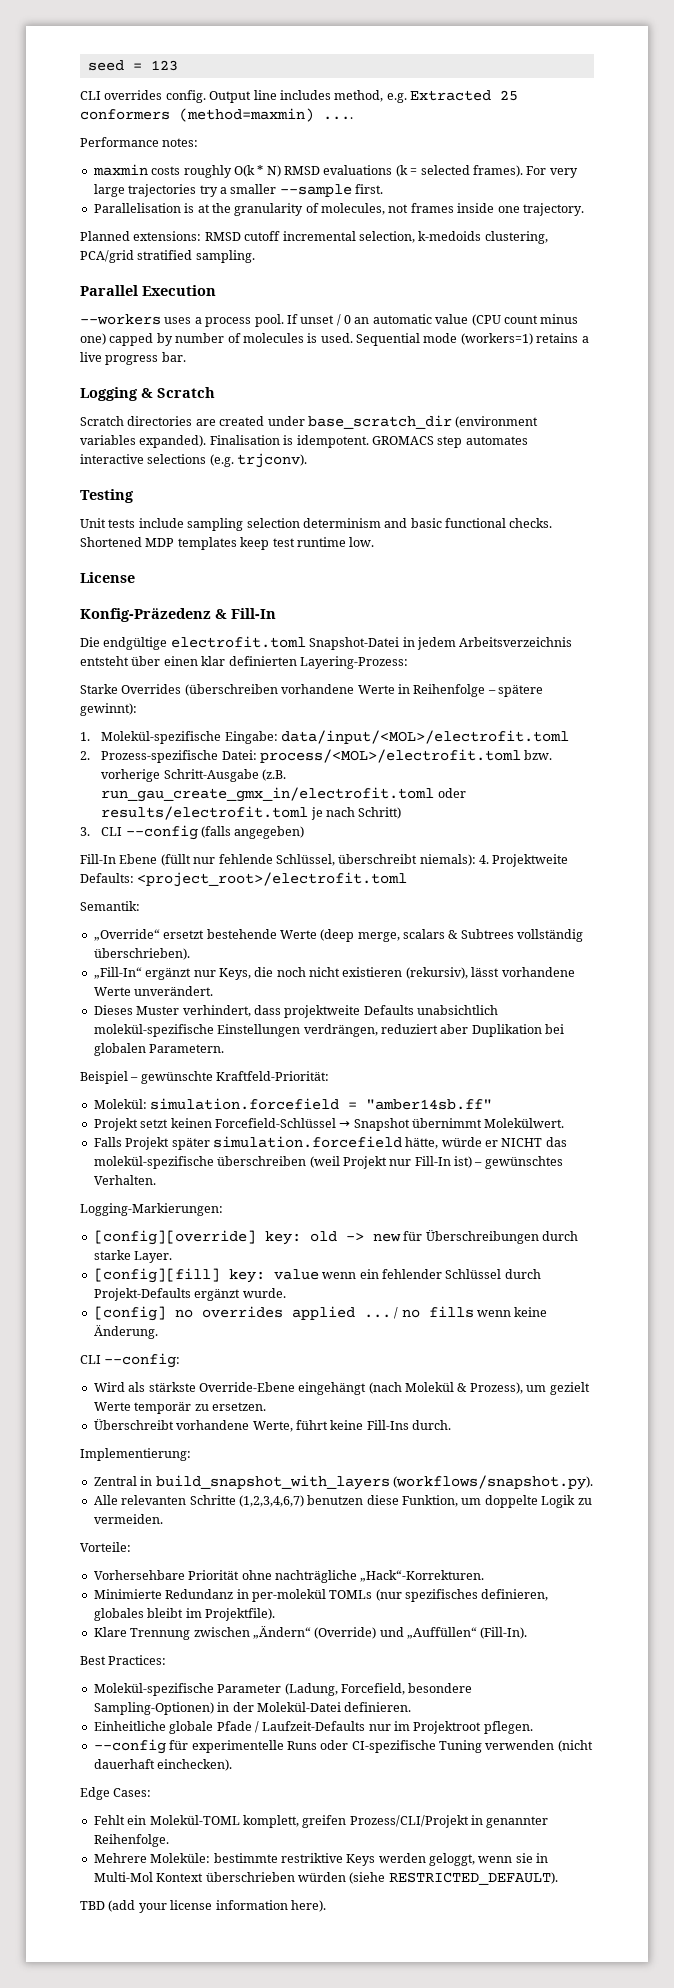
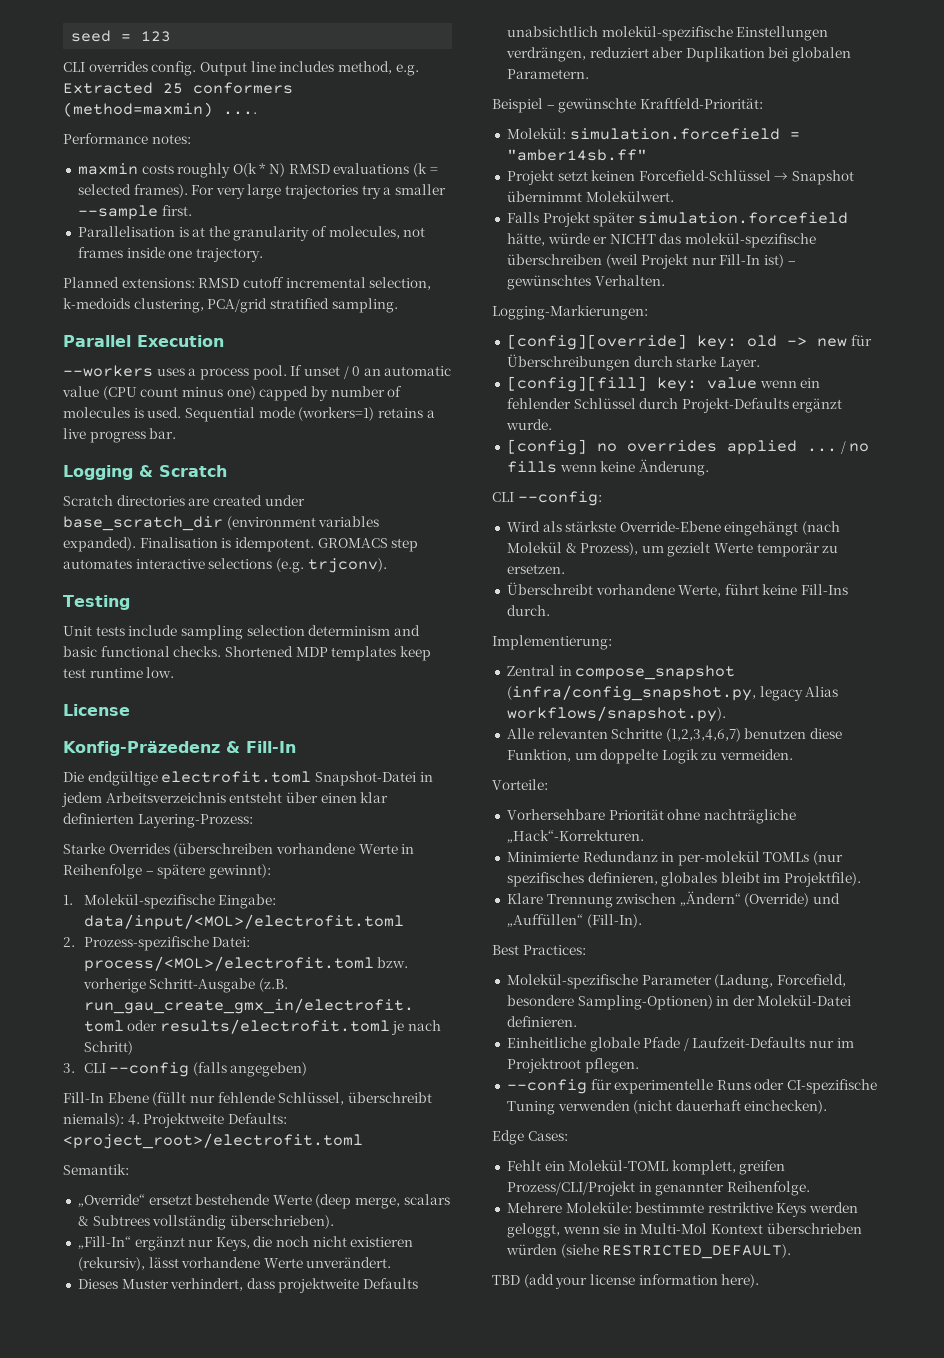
- Zentral in build_snapshot_with_layers (workflows/snapshot.py).
+ Zentral in compose_snapshot (infra/config_snapshot.py, legacy Alias workflows/snapshot.py).

